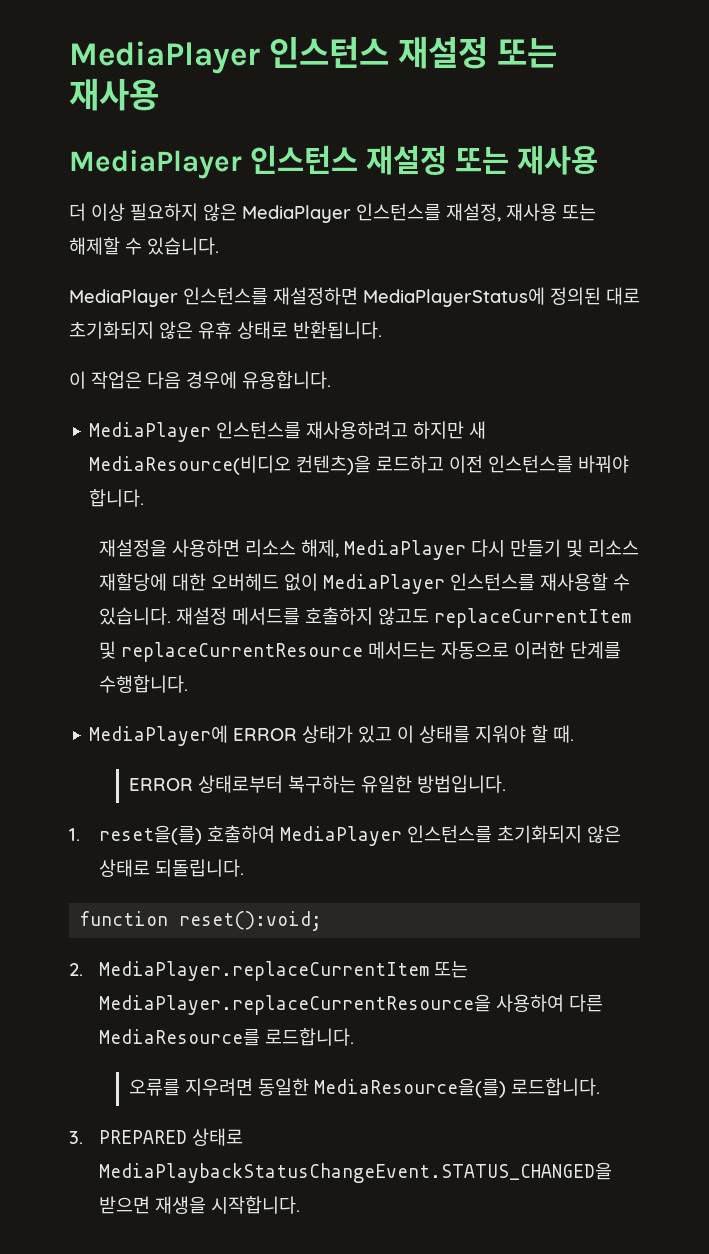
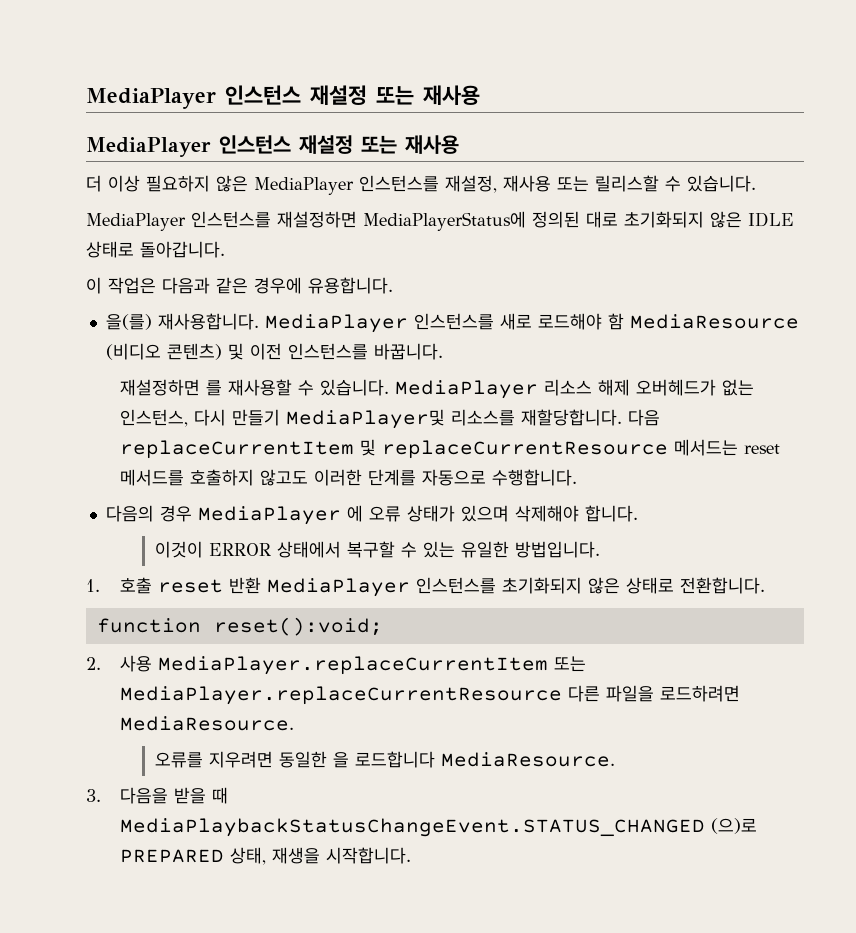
- 더 이상 필요하지 않은 MediaPlayer 인스턴스를 재설정, 재사용 또는 해제할 수 있습니다.
+ 더 이상 필요하지 않은 MediaPlayer 인스턴스를 재설정, 재사용 또는 릴리스할 수 있습니다.
- MediaPlayer 인스턴스를 재설정하면 MediaPlayerStatus에 정의된 대로 초기화되지 않은 유휴 상태로 반환됩니다.
+ MediaPlayer 인스턴스를 재설정하면 MediaPlayerStatus에 정의된 대로 초기화되지 않은 IDLE 상태로 돌아갑니다.
- 이 작업은 다음 경우에 유용합니다.
+ 이 작업은 다음과 같은 경우에 유용합니다.
- MediaPlayer 인스턴스를 재사용하려고 하지만 새 MediaResource(비디오 컨텐츠)을 로드하고 이전 인스턴스를 바꿔야 합니다.
- 재설정을 사용하면 리소스 해제, MediaPlayer 다시 만들기 및 리소스 재할당에 대한 오버헤드 없이 MediaPlayer 인스턴스를 재사용할 수 있습니다. 재설정 메서드를 호출하지 않고도 replaceCurrentItem 및 replaceCurrentResource 메서드는 자동으로 이러한 단계를 수행합니다.
+ 을(를) 재사용합니다. MediaPlayer 인스턴스를 새로 로드해야 함 MediaResource (비디오 콘텐츠) 및 이전 인스턴스를 바꿉니다.
+ 재설정하면 를 재사용할 수 있습니다. MediaPlayer 리소스 해제 오버헤드가 없는 인스턴스, 다시 만들기 MediaPlayer및 리소스를 재할당합니다. 다음 replaceCurrentItem 및 replaceCurrentResource 메서드는 reset 메서드를 호출하지 않고도 이러한 단계를 자동으로 수행합니다.
- MediaPlayer에 ERROR 상태가 있고 이 상태를 지워야 할 때.
- ERROR 상태로부터 복구하는 유일한 방법입니다.
+ 다음의 경우 MediaPlayer 에 오류 상태가 있으며 삭제해야 합니다.
+ 이것이 ERROR 상태에서 복구할 수 있는 유일한 방법입니다.
- 1. reset을(를) 호출하여 MediaPlayer 인스턴스를 초기화되지 않은 상태로 되돌립니다.
+ 1. 호출 reset 반환 MediaPlayer 인스턴스를 초기화되지 않은 상태로 전환합니다.
- 2. MediaPlayer.replaceCurrentItem 또는 MediaPlayer.replaceCurrentResource을 사용하여 다른 MediaResource를 로드합니다.
- 오류를 지우려면 동일한 MediaResource을(를) 로드합니다.
- 3. PREPARED 상태로 MediaPlaybackStatusChangeEvent.STATUS_CHANGED을 받으면 재생을 시작합니다.
+ 2. 사용 MediaPlayer.replaceCurrentItem 또는 MediaPlayer.replaceCurrentResource 다른 파일을 로드하려면 MediaResource.
+ 오류를 지우려면 동일한 을 로드합니다 MediaResource.
+ 3. 다음을 받을 때 MediaPlaybackStatusChangeEvent.STATUS_CHANGED (으)로 PREPARED 상태, 재생을 시작합니다.

